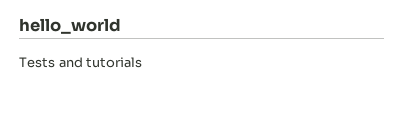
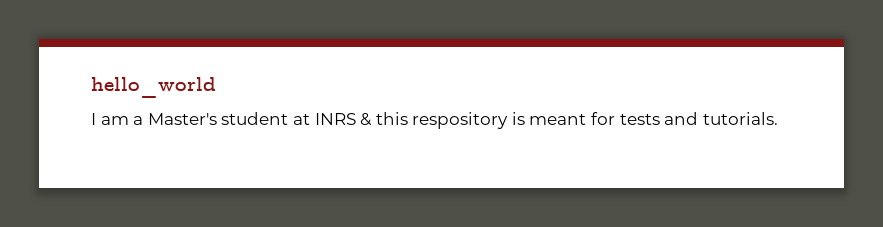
- Tests and tutorials
+ I am a Master's student at INRS & this respository is meant for tests and tutorials.

